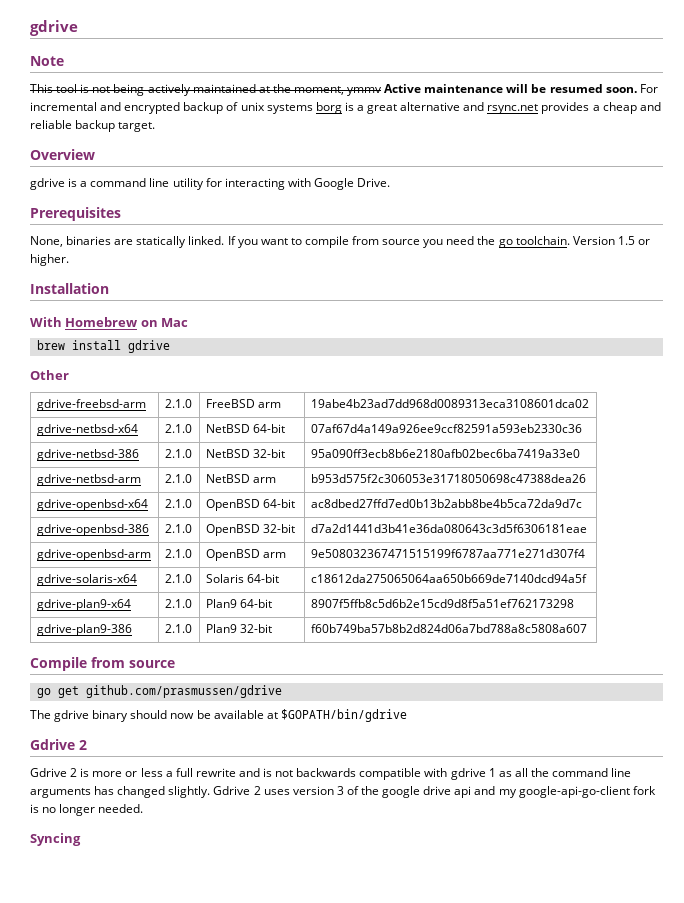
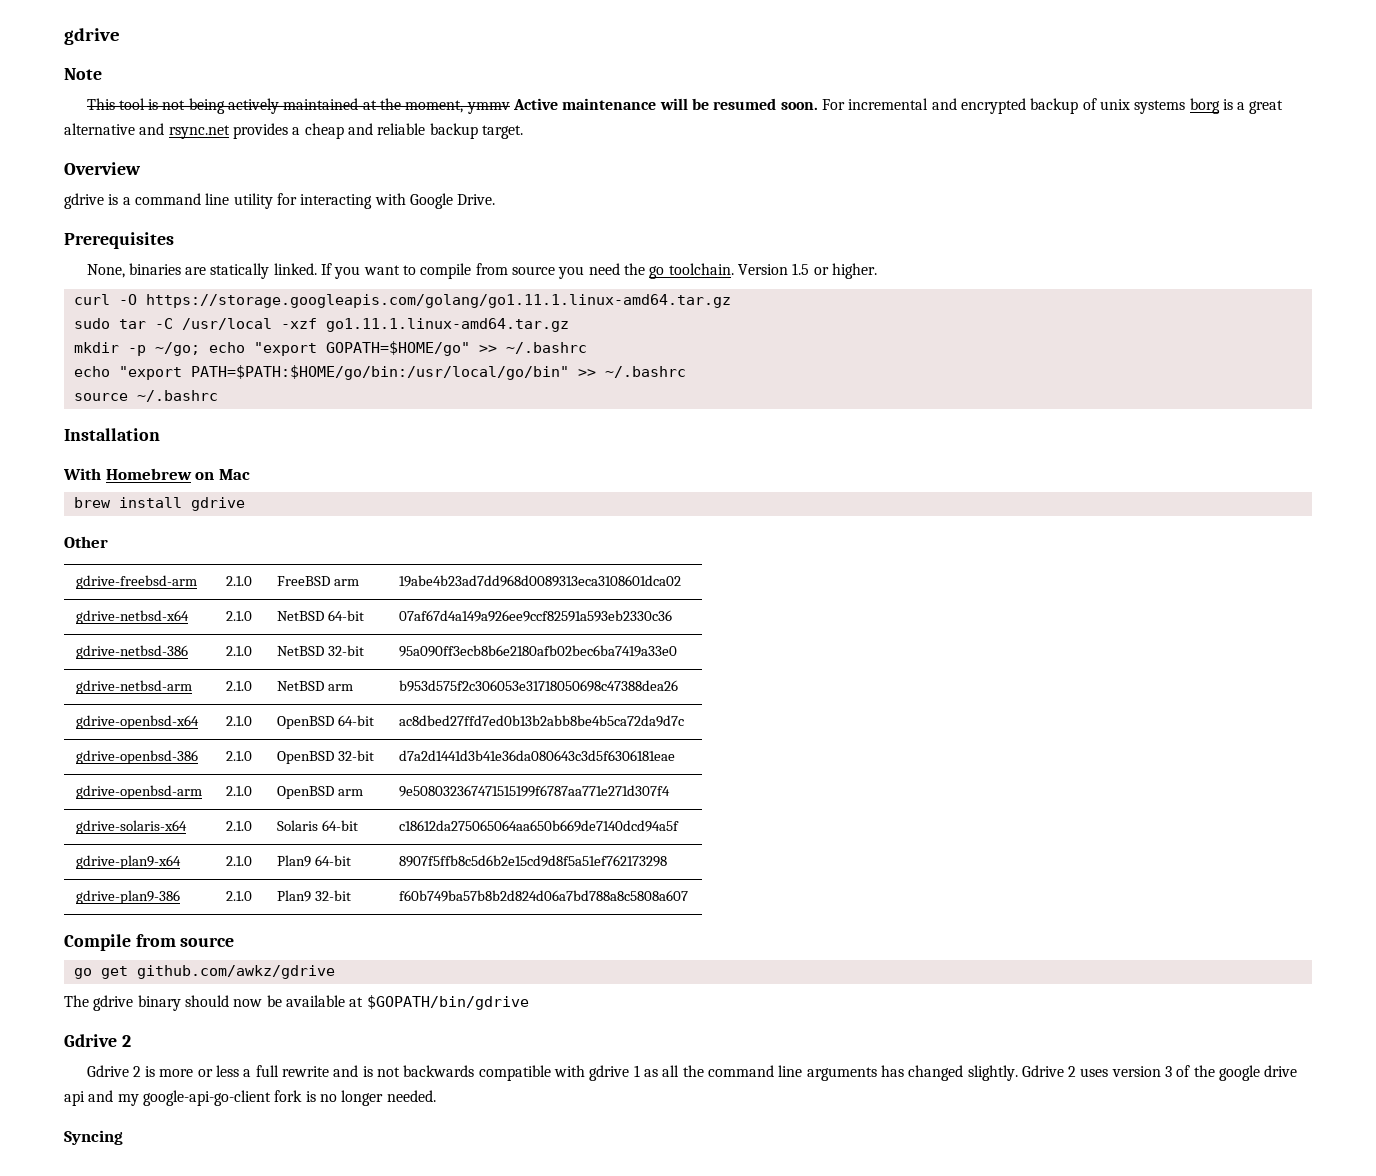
+ curl -O https://storage.googleapis.com/golang/go1.11.1.linux-amd64.tar.gz
+ sudo tar -C /usr/local -xzf go1.11.1.linux-amd64.tar.gz
+ mkdir -p ~/go; echo "export GOPATH=$HOME/go" >> ~/.bashrc
+ echo "export PATH=$PATH:$HOME/go/bin:/usr/local/go/bin" >> ~/.bashrc
+ source ~/.bashrc
- go get github.com/prasmussen/gdrive
+ go get github.com/awkz/gdrive

